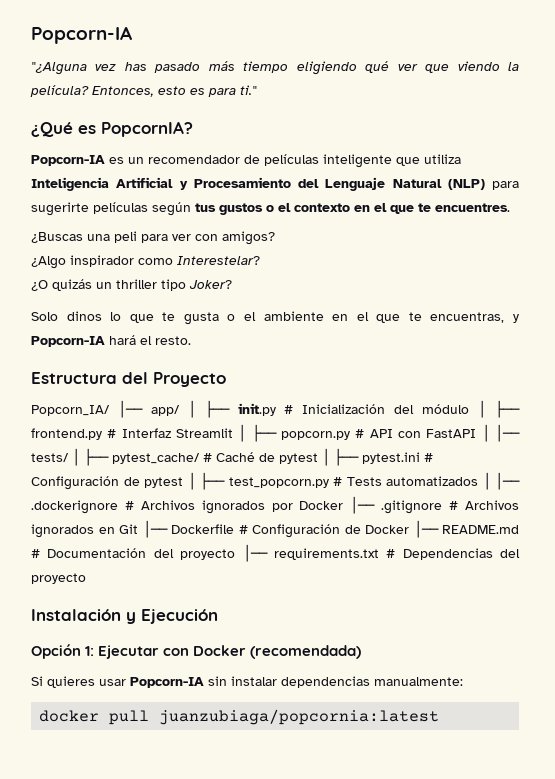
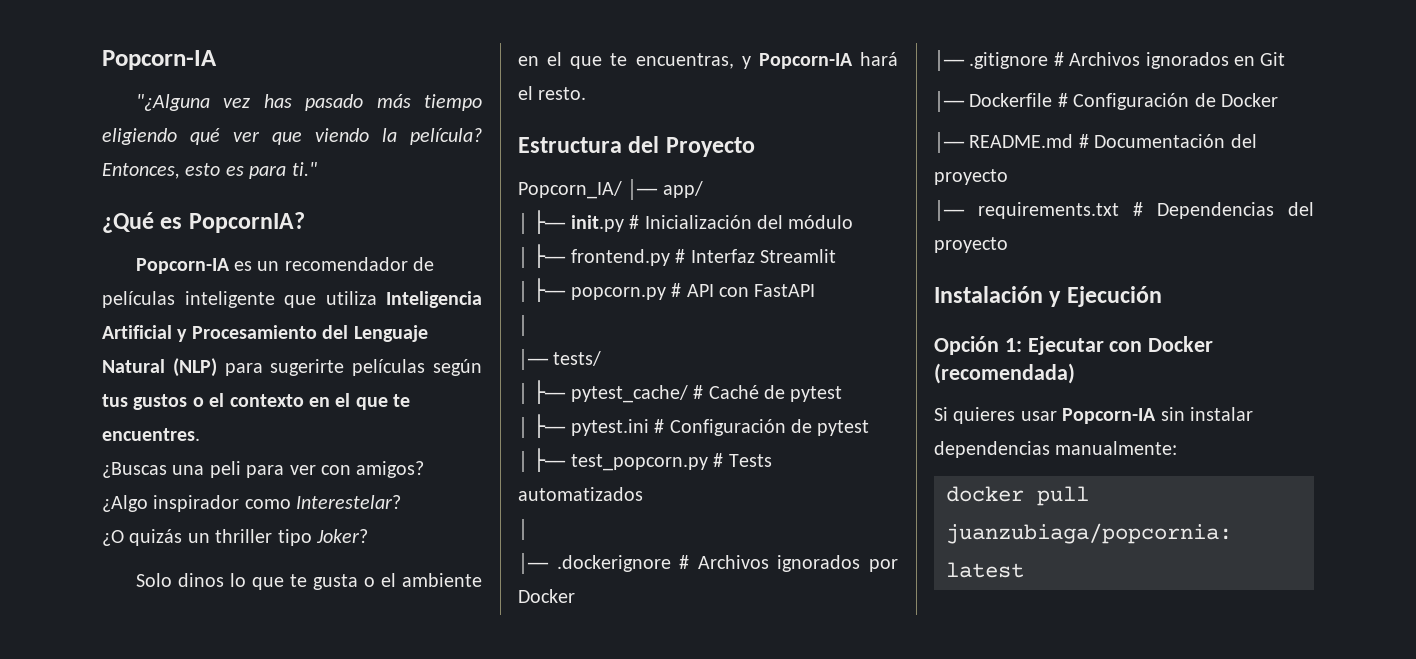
- Popcorn_IA/ │── app/ │ ├── init.py # Inicialización del módulo │ ├── frontend.py # Interfaz Streamlit │ ├── popcorn.py # API con FastAPI │ │── tests/ │ ├── pytest_cache/ # Caché de pytest │ ├── pytest.ini # Configuración de pytest │ ├── test_popcorn.py # Tests automatizados │ │── .dockerignore # Archivos ignorados por Docker │── .gitignore # Archivos ignorados en Git │── Dockerfile # Configuración de Docker │── README.md # Documentación del proyecto │── requirements.txt # Dependencias del proyecto
+ Popcorn_IA/ │── app/
+ │ ├── init.py # Inicialización del módulo
+ │ ├── frontend.py # Interfaz Streamlit
+ │ ├── popcorn.py # API con FastAPI
+ │
+ │── tests/
+ │ ├── pytest_cache/ # Caché de pytest
+ │ ├── pytest.ini # Configuración de pytest
+ │ ├── test_popcorn.py # Tests automatizados
+ │
+ │── .dockerignore # Archivos ignorados por Docker
+ │── .gitignore # Archivos ignorados en Git
+ │── Dockerfile # Configuración de Docker
+ │── README.md # Documentación del proyecto
+ │── requirements.txt # Dependencias del proyecto

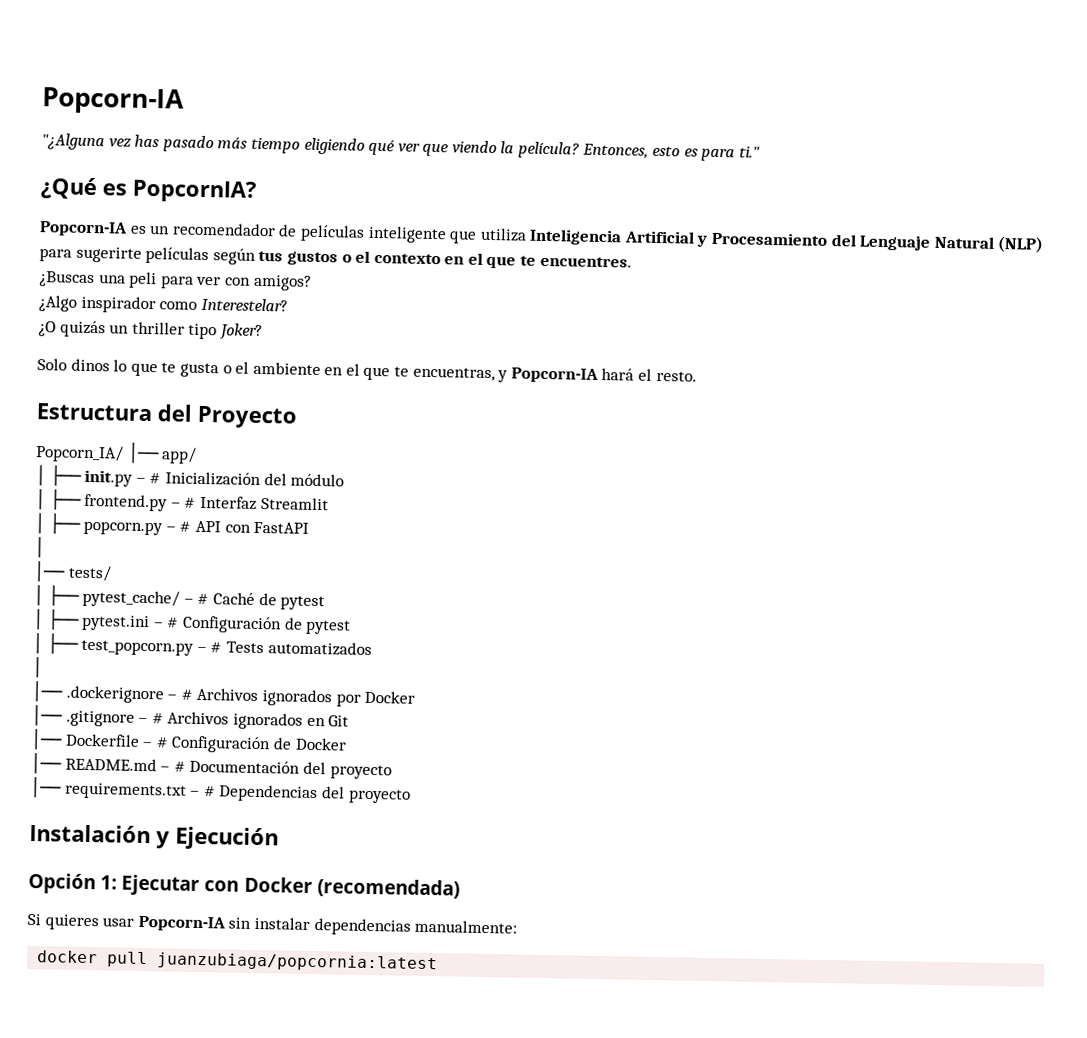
- │ ├── init.py # Inicialización del módulo
+ │ ├── init.py – # Inicialización del módulo
- │ ├── frontend.py # Interfaz Streamlit
+ │ ├── frontend.py – # Interfaz Streamlit
- │ ├── popcorn.py # API con FastAPI
+ │ ├── popcorn.py – # API con FastAPI
- │ ├── pytest_cache/ # Caché de pytest
+ │ ├── pytest_cache/ – # Caché de pytest
- │ ├── pytest.ini # Configuración de pytest
+ │ ├── pytest.ini – # Configuración de pytest
- │ ├── test_popcorn.py # Tests automatizados
+ │ ├── test_popcorn.py – # Tests automatizados
- │── .dockerignore # Archivos ignorados por Docker
+ │── .dockerignore – # Archivos ignorados por Docker
- │── .gitignore # Archivos ignorados en Git
+ │── .gitignore – # Archivos ignorados en Git
- │── Dockerfile # Configuración de Docker
+ │── Dockerfile – # Configuración de Docker
- │── README.md # Documentación del proyecto
+ │── README.md – # Documentación del proyecto
- │── requirements.txt # Dependencias del proyecto
+ │── requirements.txt – # Dependencias del proyecto

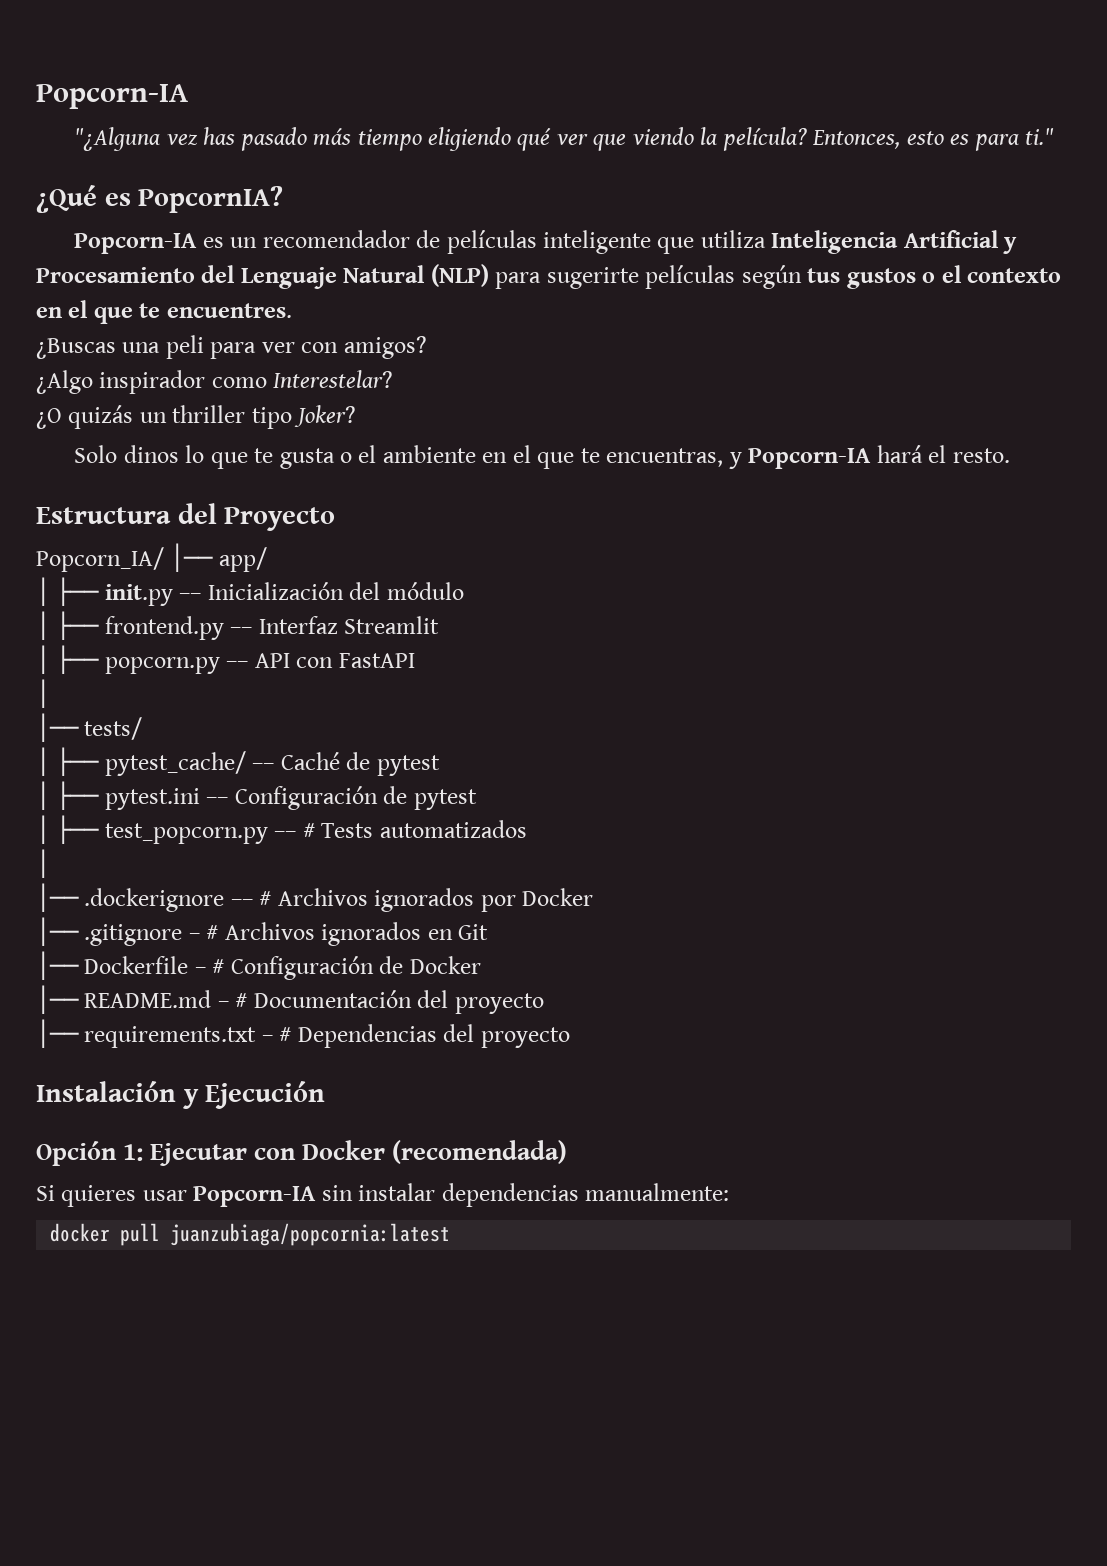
- │ ├── init.py – # Inicialización del módulo
+ │ ├── init.py –– Inicialización del módulo
- │ ├── frontend.py – # Interfaz Streamlit
+ │ ├── frontend.py –– Interfaz Streamlit
- │ ├── popcorn.py – # API con FastAPI
+ │ ├── popcorn.py –– API con FastAPI
- │ ├── pytest_cache/ – # Caché de pytest
+ │ ├── pytest_cache/ –– Caché de pytest
- │ ├── pytest.ini – # Configuración de pytest
+ │ ├── pytest.ini –– Configuración de pytest
- │ ├── test_popcorn.py – # Tests automatizados
+ │ ├── test_popcorn.py –– # Tests automatizados
- │── .dockerignore – # Archivos ignorados por Docker
+ │── .dockerignore –– # Archivos ignorados por Docker

